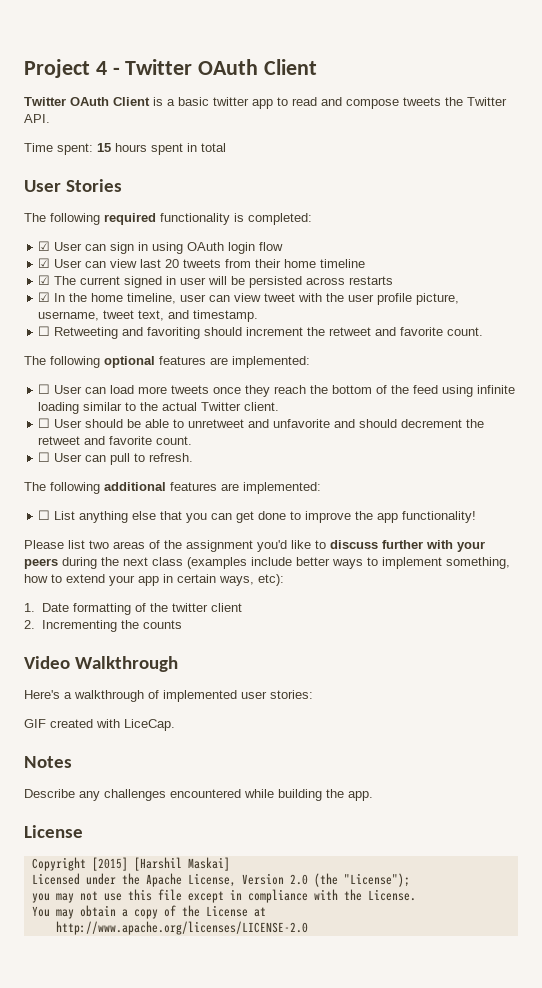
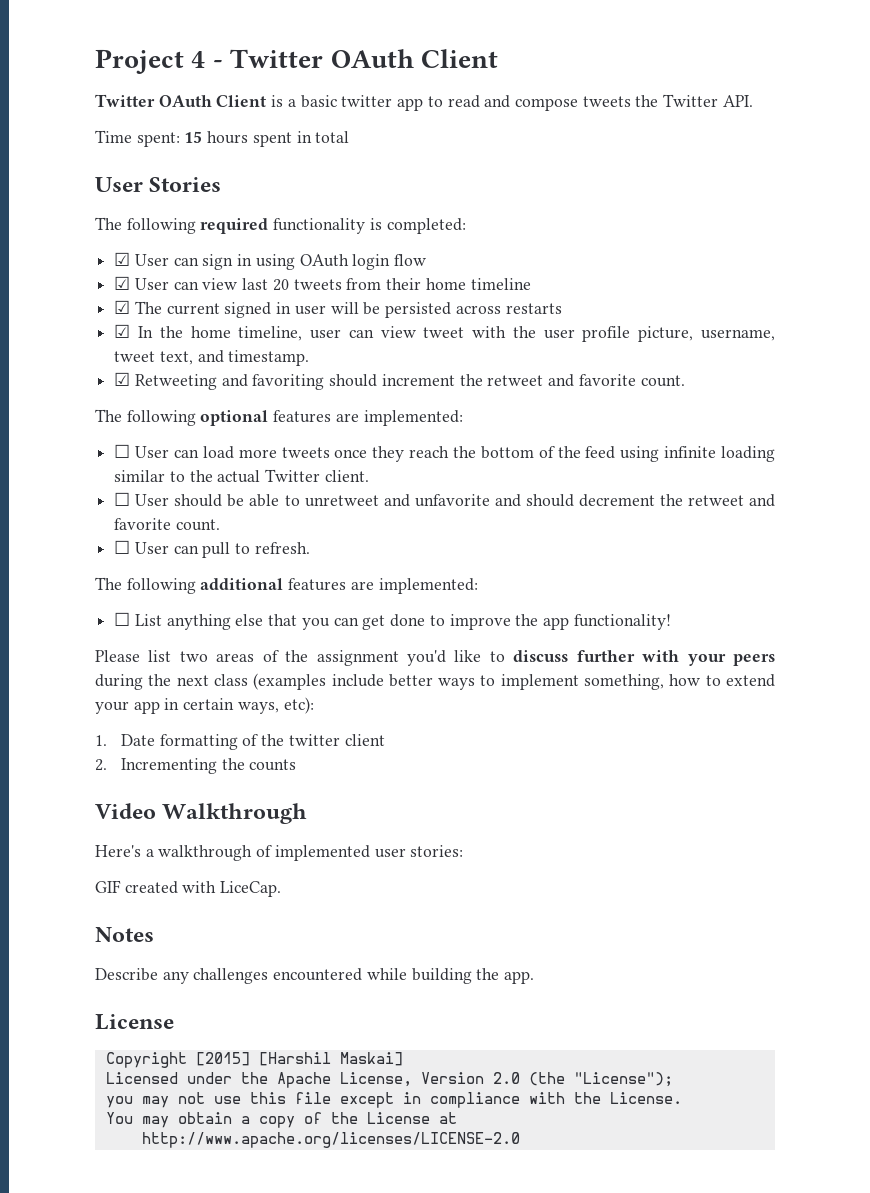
- ☐ Retweeting and favoriting should increment the retweet and favorite count.
+ ☑ Retweeting and favoriting should increment the retweet and favorite count.

